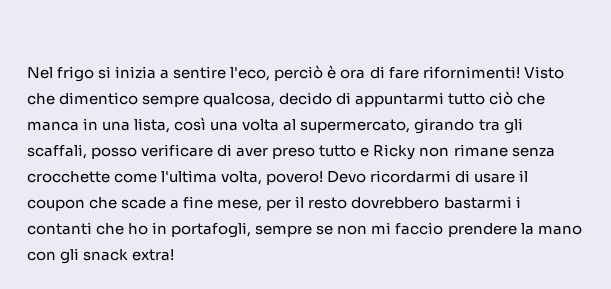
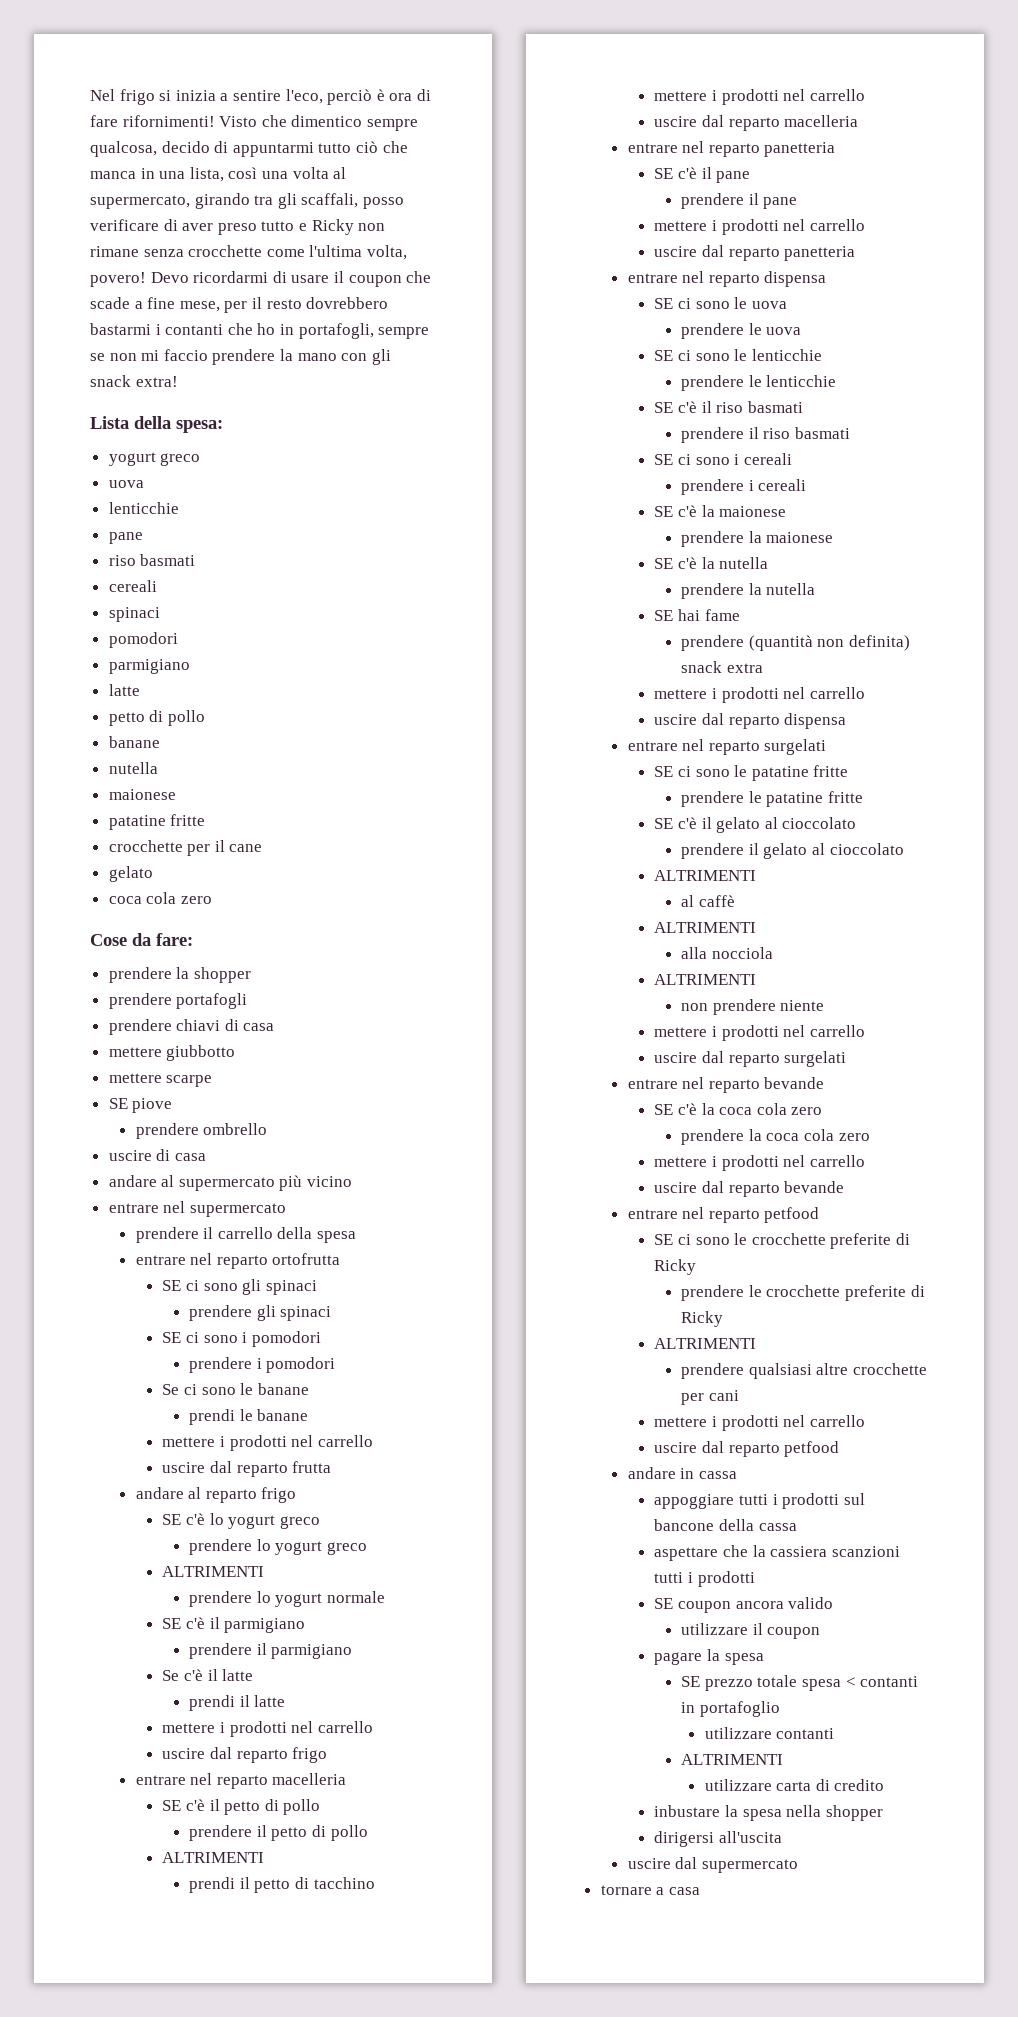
+ Lista della spesa:
+ yogurt greco
+ uova
+ lenticchie
+ pane
+ riso basmati
+ cereali
+ spinaci
+ pomodori
+ parmigiano
+ latte
+ petto di pollo
+ banane
+ nutella
+ maionese
+ patatine fritte
+ crocchette per il cane
+ gelato
+ coca cola zero
+ Cose da fare:
+ prendere la shopper
+ prendere portafogli
+ prendere chiavi di casa
+ mettere giubbotto
+ mettere scarpe
+ SE piove
+ prendere ombrello
+ uscire di casa
+ andare al supermercato più vicino
+ entrare nel supermercato
+ prendere il carrello della spesa
+ entrare nel reparto ortofrutta
+ SE ci sono gli spinaci
+ prendere gli spinaci
+ SE ci sono i pomodori
+ prendere i pomodori
+ Se ci sono le banane
+ prendi le banane
+ mettere i prodotti nel carrello
+ uscire dal reparto frutta
+ andare al reparto frigo
+ SE c'è lo yogurt greco
+ prendere lo yogurt greco
+ ALTRIMENTI
+ prendere lo yogurt normale
+ SE c'è il parmigiano
+ prendere il parmigiano
+ Se c'è il latte
+ prendi il latte
+ mettere i prodotti nel carrello
+ uscire dal reparto frigo
+ entrare nel reparto macelleria
+ SE c'è il petto di pollo
+ prendere il petto di pollo
+ ALTRIMENTI
+ prendi il petto di tacchino
+ mettere i prodotti nel carrello
+ uscire dal reparto macelleria
+ entrare nel reparto panetteria
+ SE c'è il pane
+ prendere il pane
+ mettere i prodotti nel carrello
+ uscire dal reparto panetteria
+ entrare nel reparto dispensa
+ SE ci sono le uova
+ prendere le uova
+ SE ci sono le lenticchie
+ prendere le lenticchie
+ SE c'è il riso basmati
+ prendere il riso basmati
+ SE ci sono i cereali
+ prendere i cereali
+ SE c'è la maionese
+ prendere la maionese
+ SE c'è la nutella
+ prendere la nutella
+ SE hai fame
+ prendere (quantità non definita) snack extra
+ mettere i prodotti nel carrello
+ uscire dal reparto dispensa
+ entrare nel reparto surgelati
+ SE ci sono le patatine fritte
+ prendere le patatine fritte
+ SE c'è il gelato al cioccolato
+ prendere il gelato al cioccolato
+ ALTRIMENTI
+ al caffè
+ ALTRIMENTI
+ alla nocciola
+ ALTRIMENTI
+ non prendere niente
+ mettere i prodotti nel carrello
+ uscire dal reparto surgelati
+ entrare nel reparto bevande
+ SE c'è la coca cola zero
+ prendere la coca cola zero
+ mettere i prodotti nel carrello
+ uscire dal reparto bevande
+ entrare nel reparto petfood
+ SE ci sono le crocchette preferite di Ricky
+ prendere le crocchette preferite di Ricky
+ ALTRIMENTI
+ prendere qualsiasi altre crocchette per cani
+ mettere i prodotti nel carrello
+ uscire dal reparto petfood
+ andare in cassa
+ appoggiare tutti i prodotti sul bancone della cassa
+ aspettare che la cassiera scanzioni tutti i prodotti
+ SE coupon ancora valido
+ utilizzare il coupon
+ pagare la spesa
+ SE prezzo totale spesa < contanti in portafoglio
+ utilizzare contanti
+ ALTRIMENTI
+ utilizzare carta di credito
+ inbustare la spesa nella shopper
+ dirigersi all'uscita
+ uscire dal supermercato
+ tornare a casa

